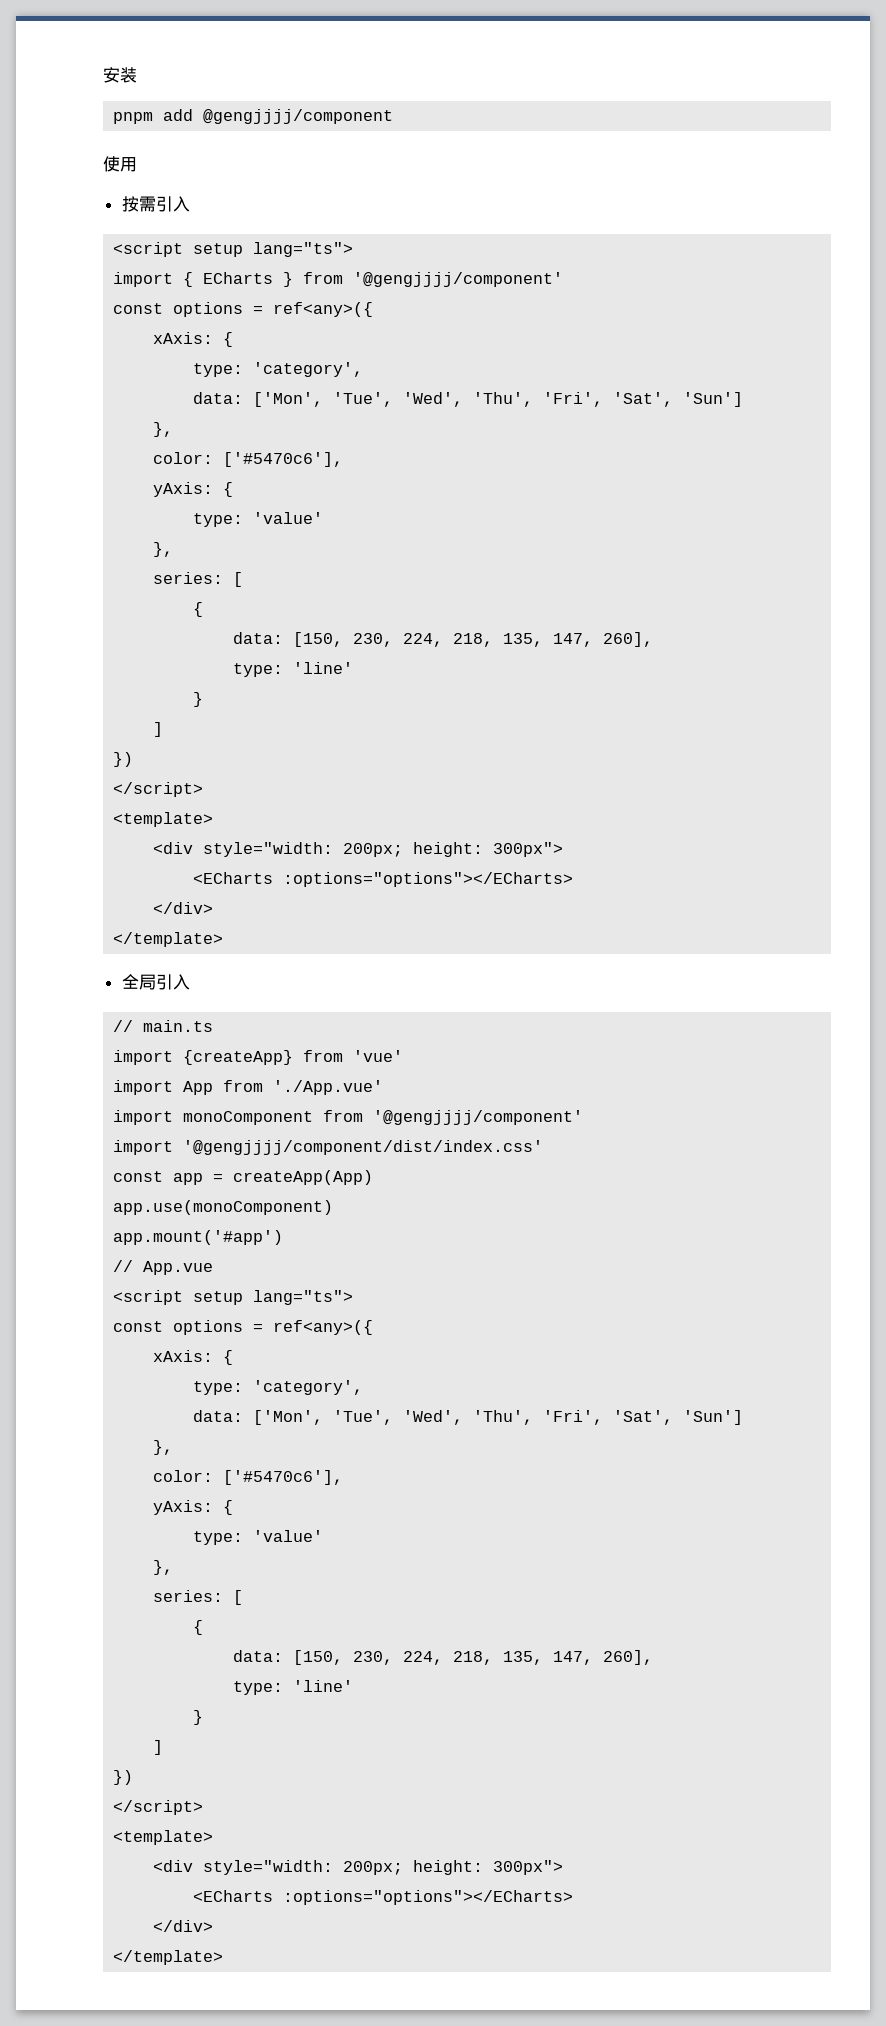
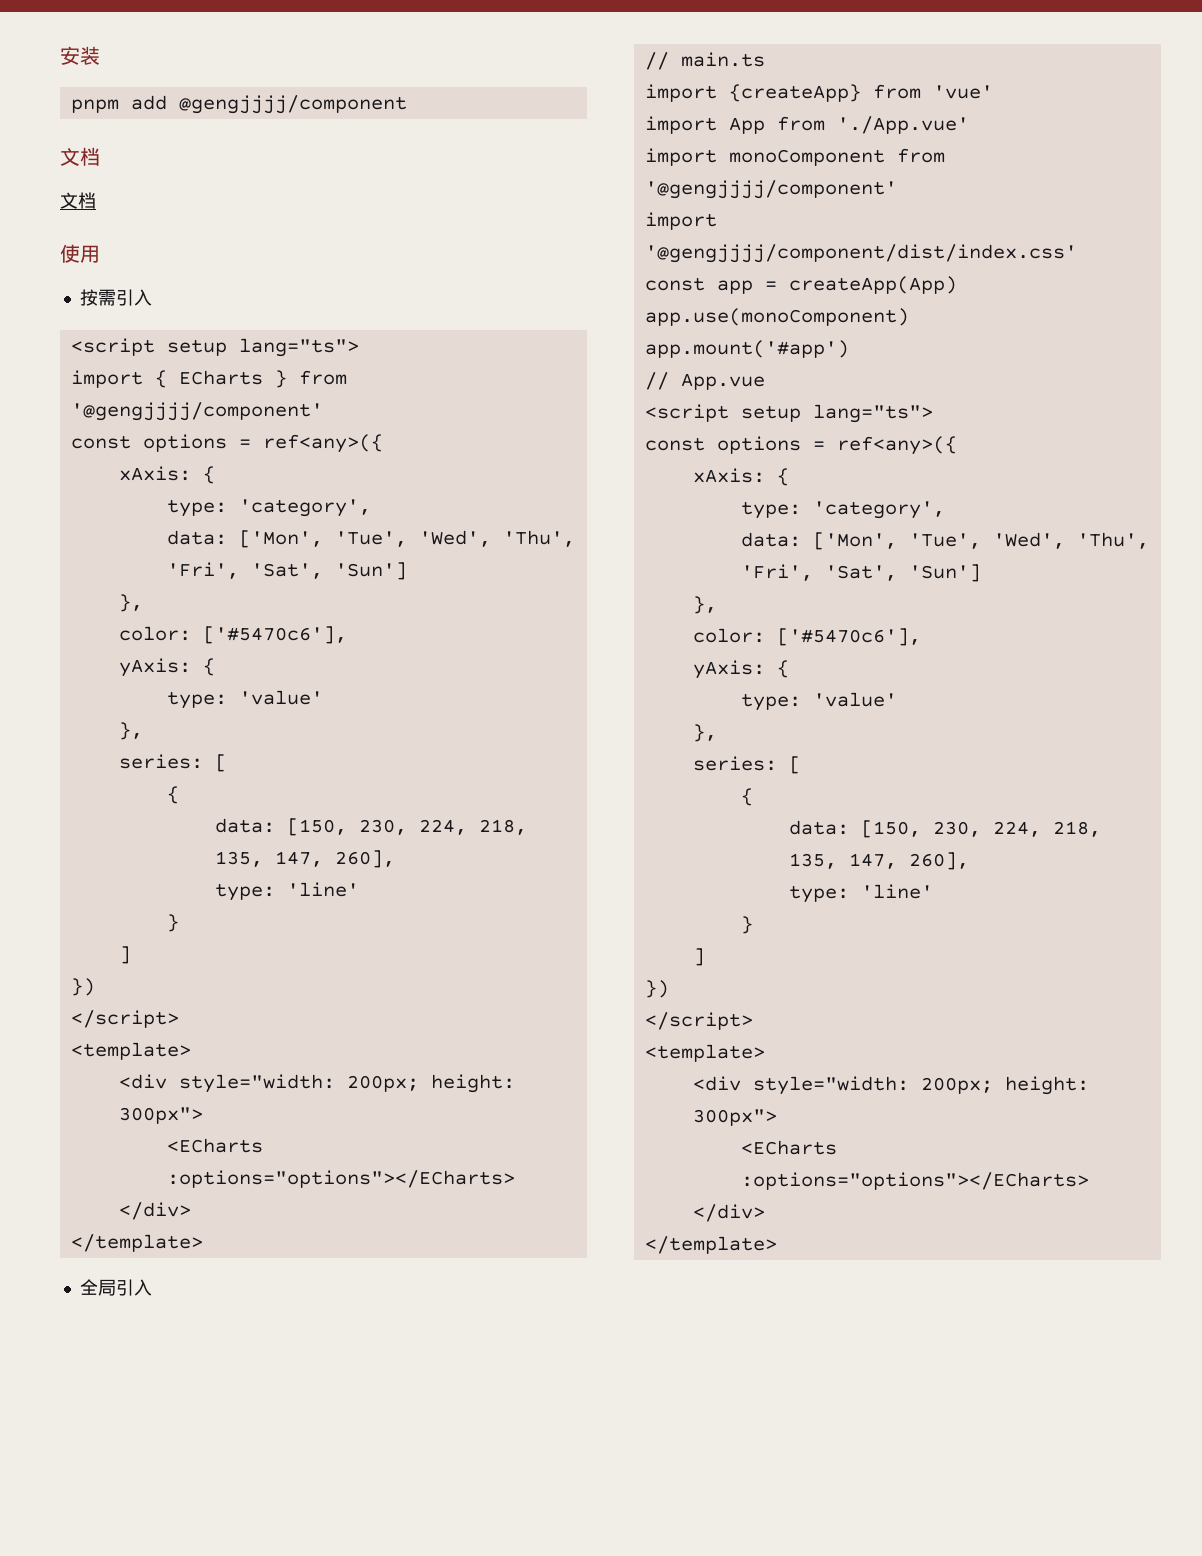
  pnpm add @gengjjjj/component
+ 文档
+ 文档

